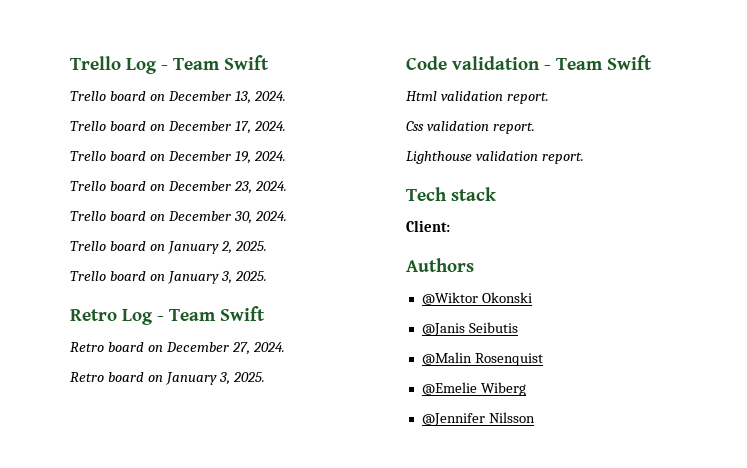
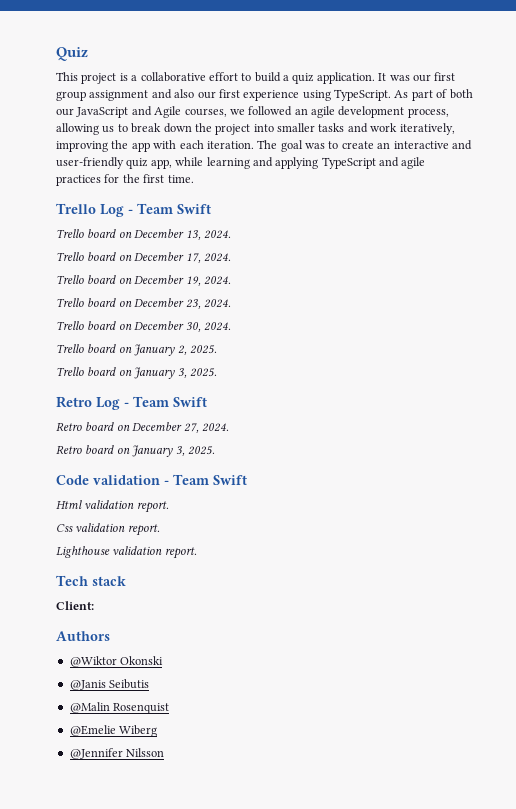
+ Quiz
+ This project is a collaborative effort to build a quiz application. It was our first group assignment and also our first experience using TypeScript. As part of both our JavaScript and Agile courses, we followed an agile development process, allowing us to break down the project into smaller tasks and work iteratively, improving the app with each iteration. The goal was to create an interactive and user-friendly quiz app, while learning and applying TypeScript and agile practices for the first time.

